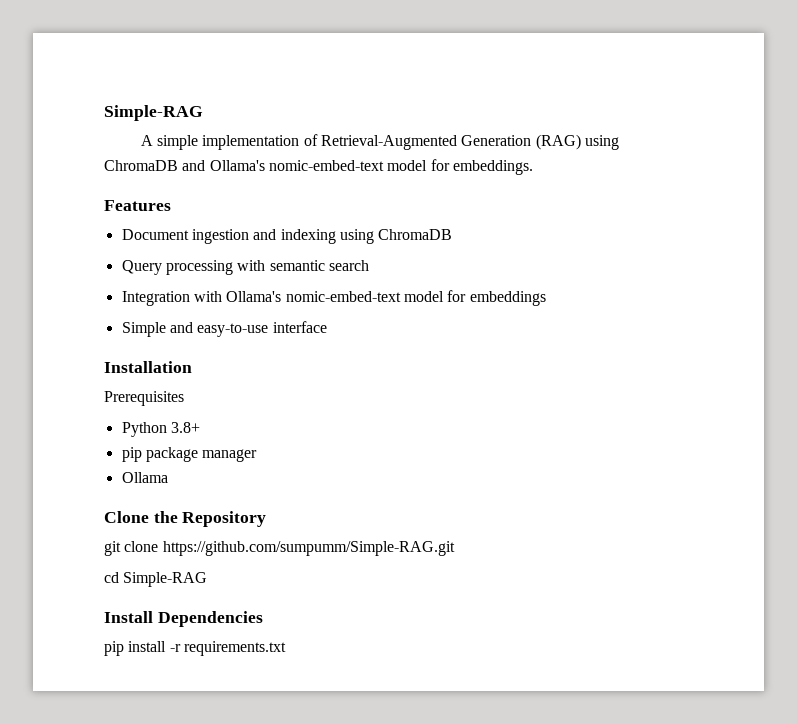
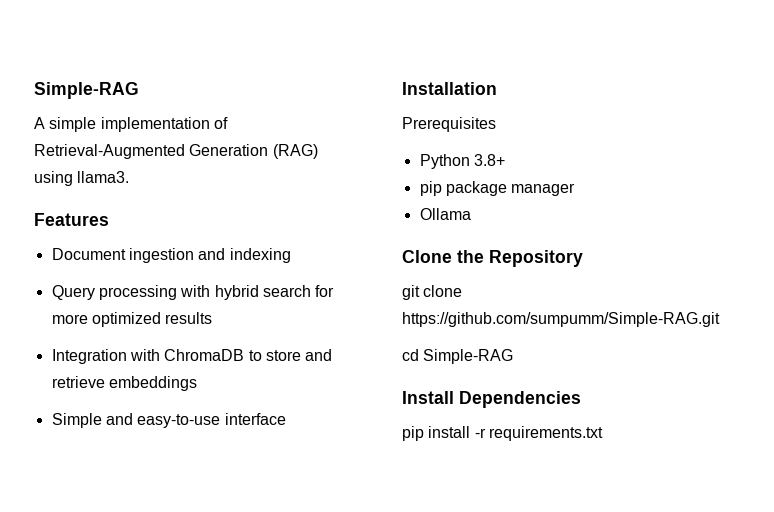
- A simple implementation of Retrieval-Augmented Generation (RAG) using ChromaDB and Ollama's nomic-embed-text model for embeddings.
+ A simple implementation of Retrieval-Augmented Generation (RAG) using llama3.
- Document ingestion and indexing using ChromaDB
+ Document ingestion and indexing
- Query processing with semantic search
- Integration with Ollama's nomic-embed-text model for embeddings
+ Query processing with hybrid search for more optimized results
+ Integration with ChromaDB to store and retrieve embeddings

